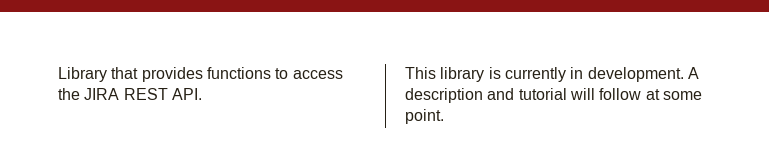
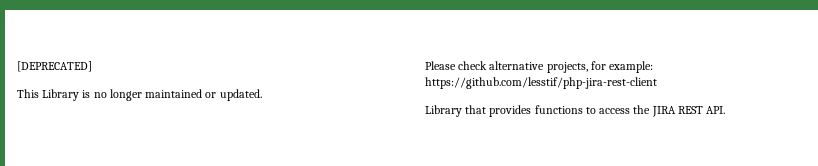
+ [DEPRECATED]
+ This Library is no longer maintained or updated.
+ Please check alternative projects, for example: https://github.com/lesstif/php-jira-rest-client
- This library is currently in development. A description and tutorial will follow at some point.

